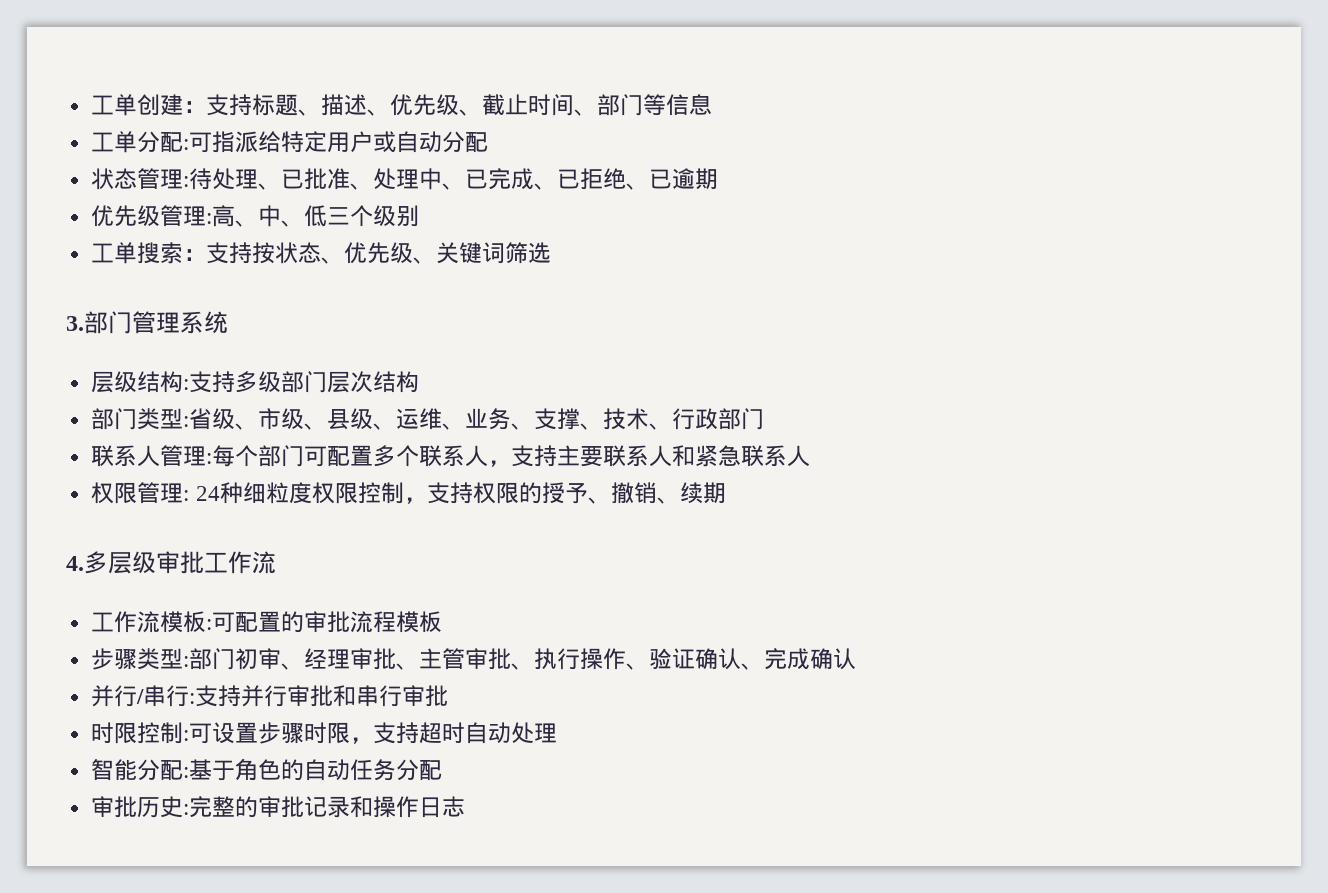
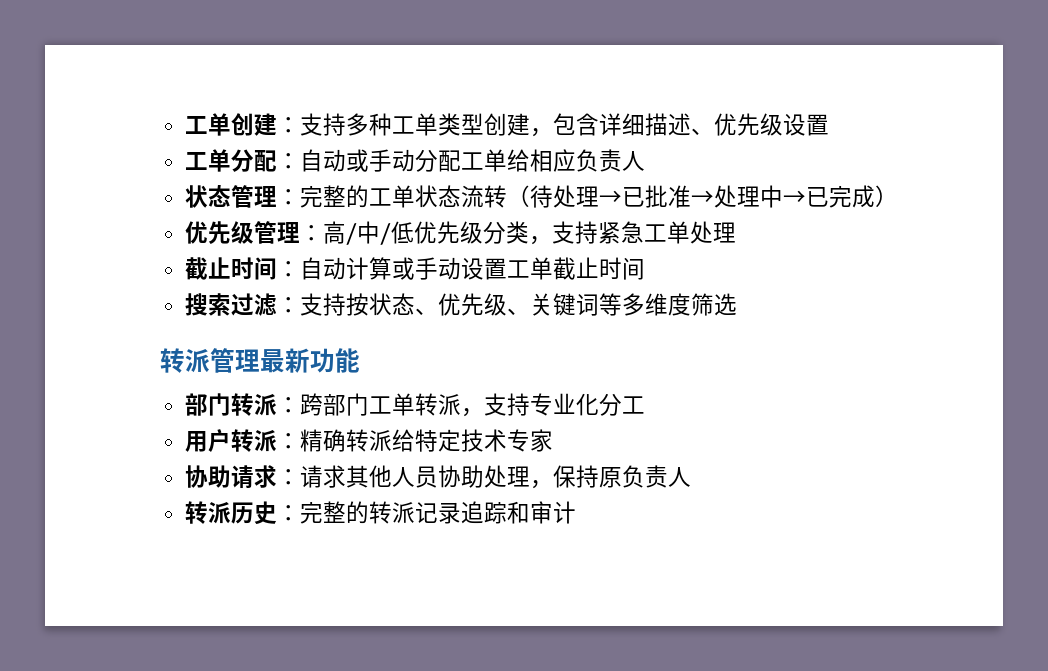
- 工单创建：支持标题、描述、优先级、截止时间、部门等信息
- 工单分配:可指派给特定用户或自动分配
- 状态管理:待处理、已批准、处理中、已完成、已拒绝、已逾期
- 优先级管理:高、中、低三个级别
- 工单搜索：支持按状态、优先级、关键词筛选
+ 工单创建：支持多种工单类型创建，包含详细描述、优先级设置
+ 工单分配：自动或手动分配工单给相应负责人
+ 状态管理：完整的工单状态流转（待处理→已批准→处理中→已完成）
+ 优先级管理：高/中/低优先级分类，支持紧急工单处理
+ 截止时间：自动计算或手动设置工单截止时间
+ 搜索过滤：支持按状态、优先级、关键词等多维度筛选
- 3.部门管理系统
- 层级结构:支持多级部门层次结构
- 部门类型:省级、市级、县级、运维、业务、支撑、技术、行政部门
- 联系人管理:每个部门可配置多个联系人，支持主要联系人和紧急联系人
- 权限管理: 24种细粒度权限控制，支持权限的授予、撤销、续期
- 4.多层级审批工作流
- 工作流模板:可配置的审批流程模板
- 步骤类型:部门初审、经理审批、主管审批、执行操作、验证确认、完成确认
- 并行/串行:支持并行审批和串行审批
- 时限控制:可设置步骤时限，支持超时自动处理
- 智能分配:基于角色的自动任务分配
- 审批历史:完整的审批记录和操作日志
+ 转派管理最新功能
+ 部门转派：跨部门工单转派，支持专业化分工
+ 用户转派：精确转派给特定技术专家
+ 协助请求：请求其他人员协助处理，保持原负责人
+ 转派历史：完整的转派记录追踪和审计

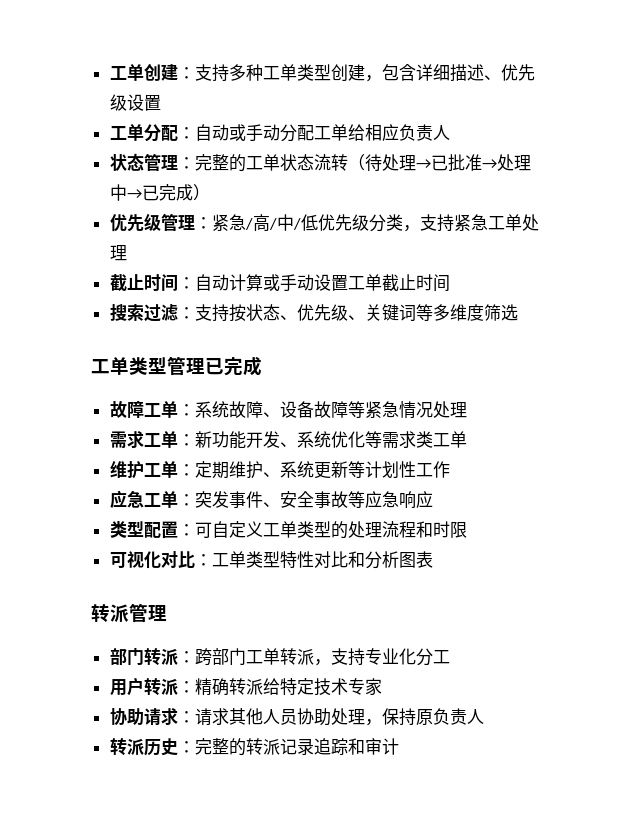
- 优先级管理：高/中/低优先级分类，支持紧急工单处理
+ 优先级管理：紧急/高/中/低优先级分类，支持紧急工单处理
+ 工单类型管理已完成
+ 故障工单：系统故障、设备故障等紧急情况处理
+ 需求工单：新功能开发、系统优化等需求类工单
+ 维护工单：定期维护、系统更新等计划性工作
+ 应急工单：突发事件、安全事故等应急响应
+ 类型配置：可自定义工单类型的处理流程和时限
+ 可视化对比：工单类型特性对比和分析图表
- 转派管理最新功能
+ 转派管理

